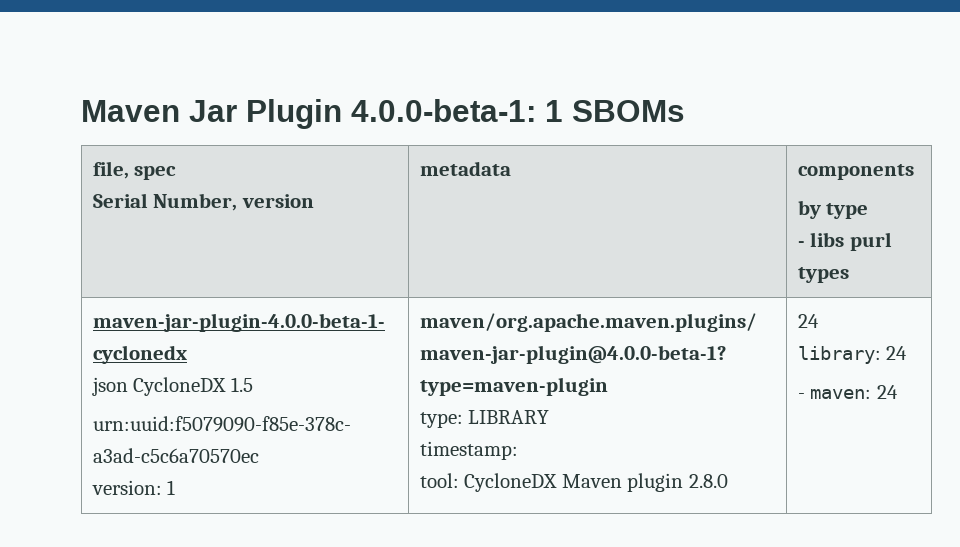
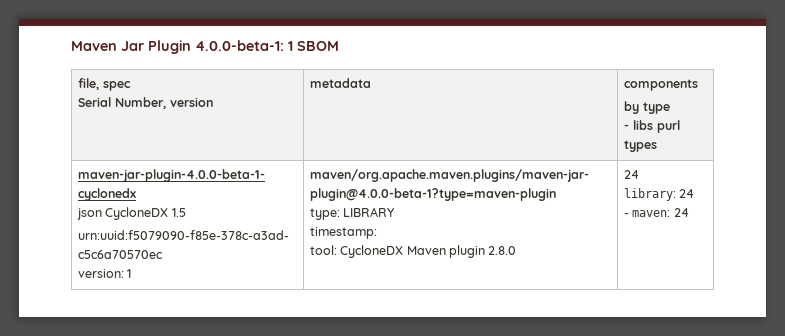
- Maven Jar Plugin 4.0.0-beta-1: 1 SBOMs
+ Maven Jar Plugin 4.0.0-beta-1: 1 SBOM

